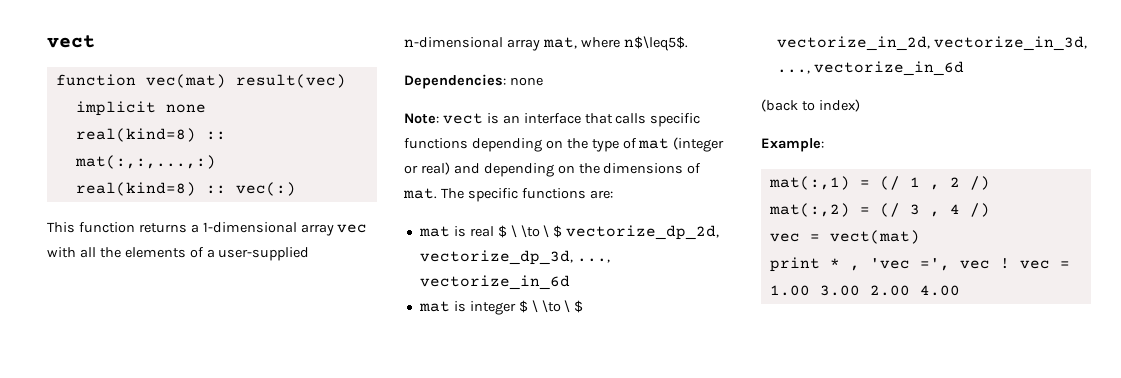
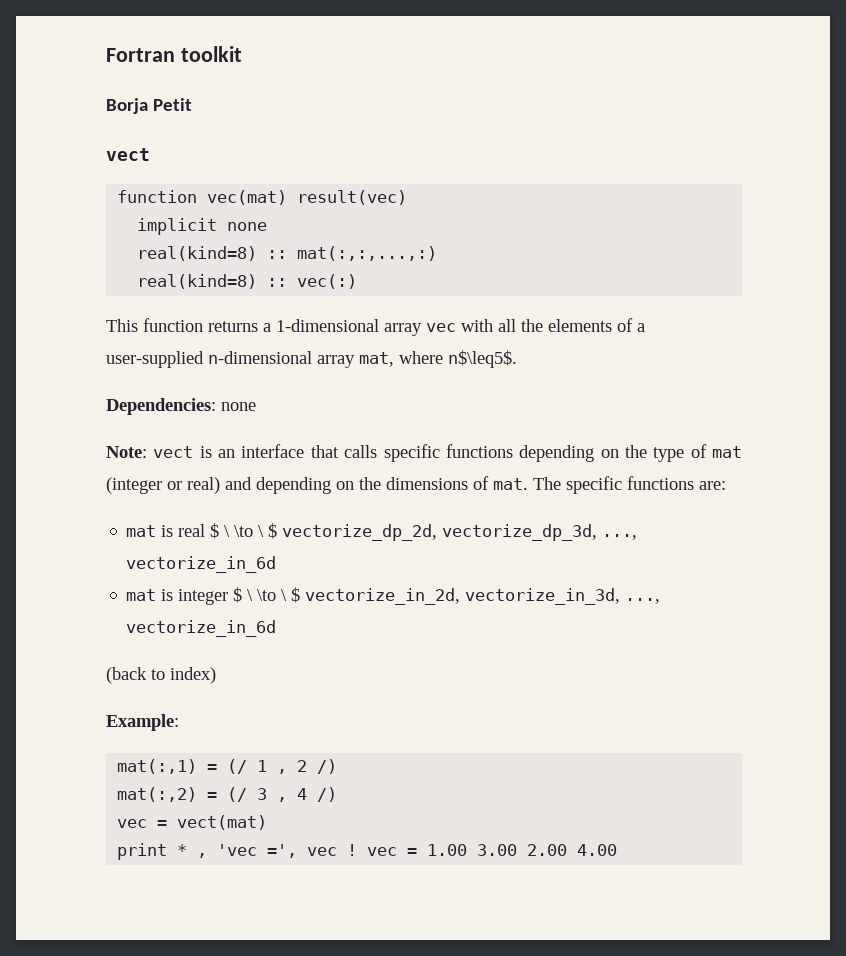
+ Fortran toolkit
+ Borja Petit

